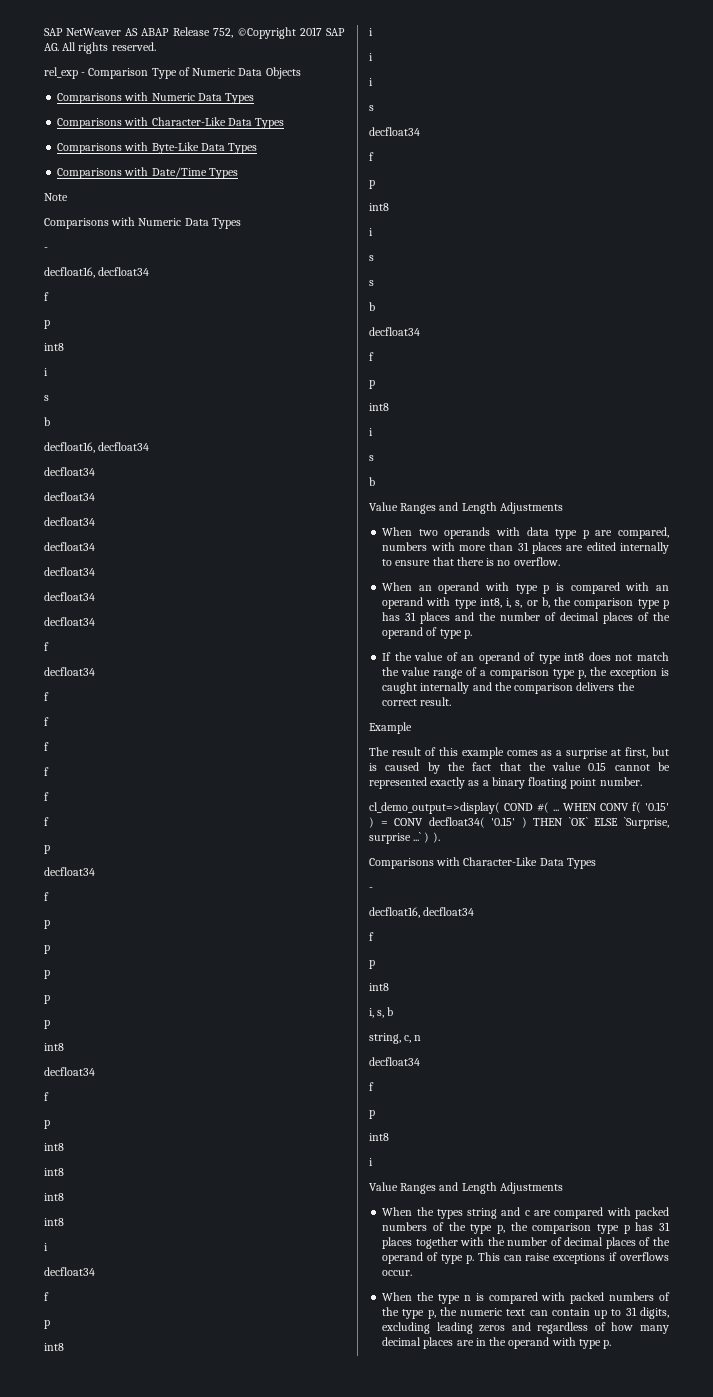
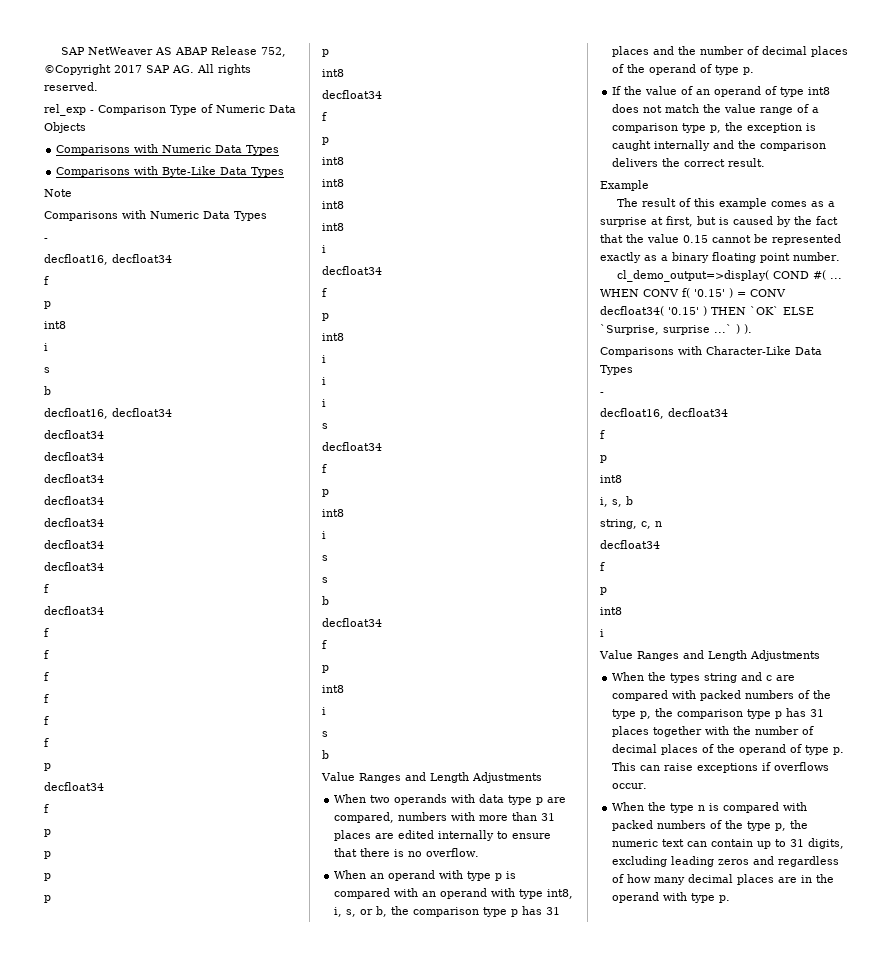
  rel_exp - Comparison Type of Numeric Data Objects
  Comparisons with Numeric Data Types
- Comparisons with Character-Like Data Types
- Comparisons with Date/Time Types

